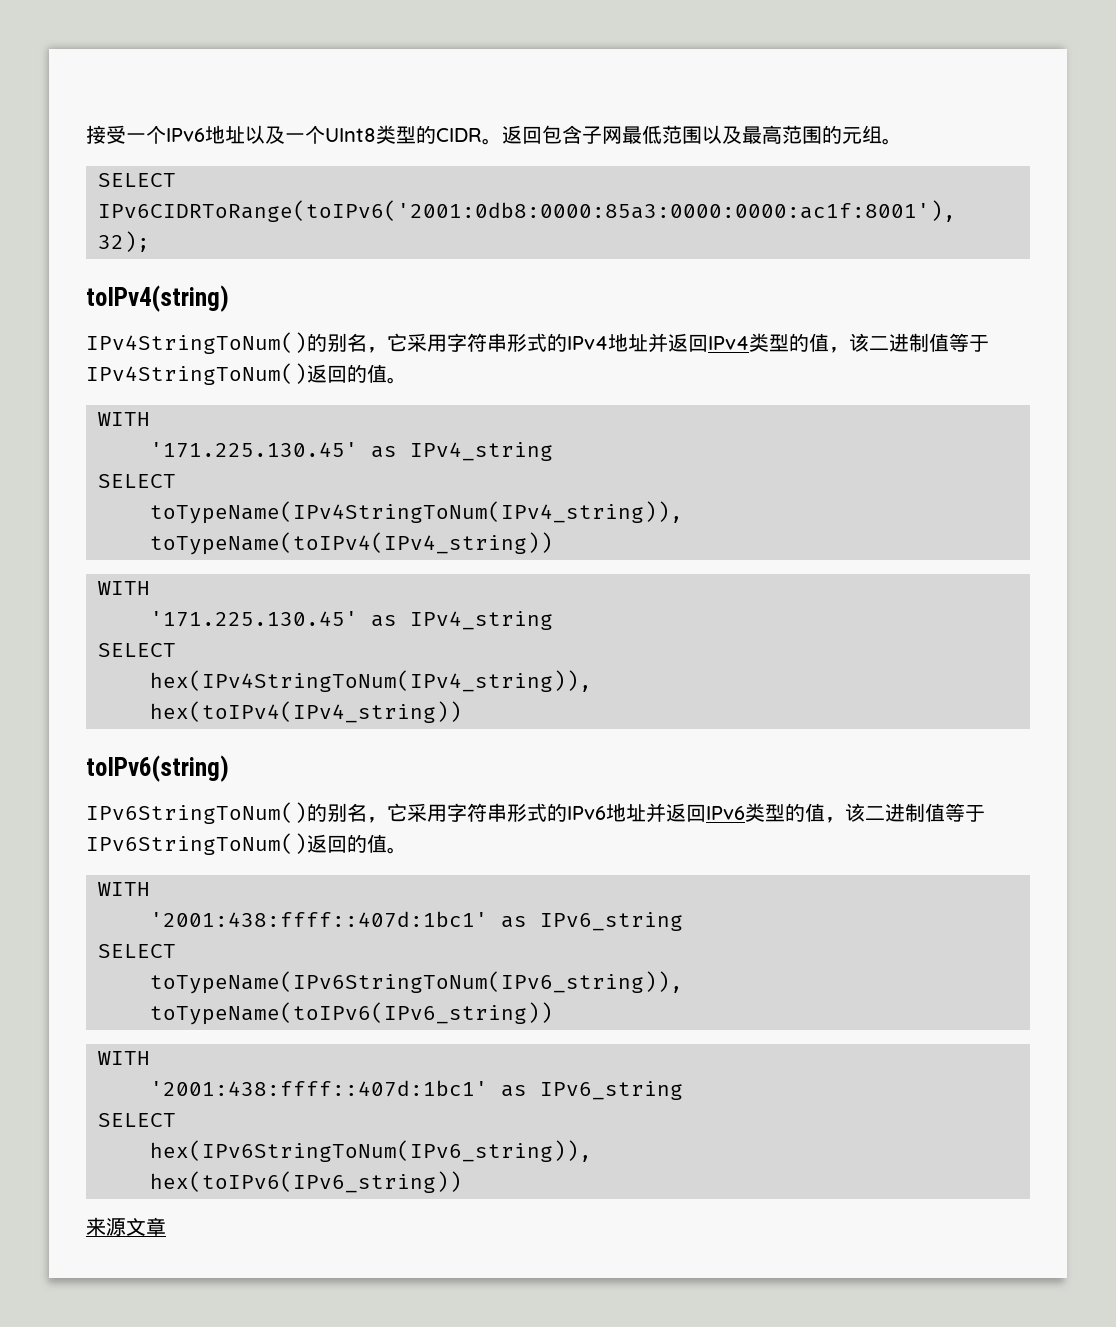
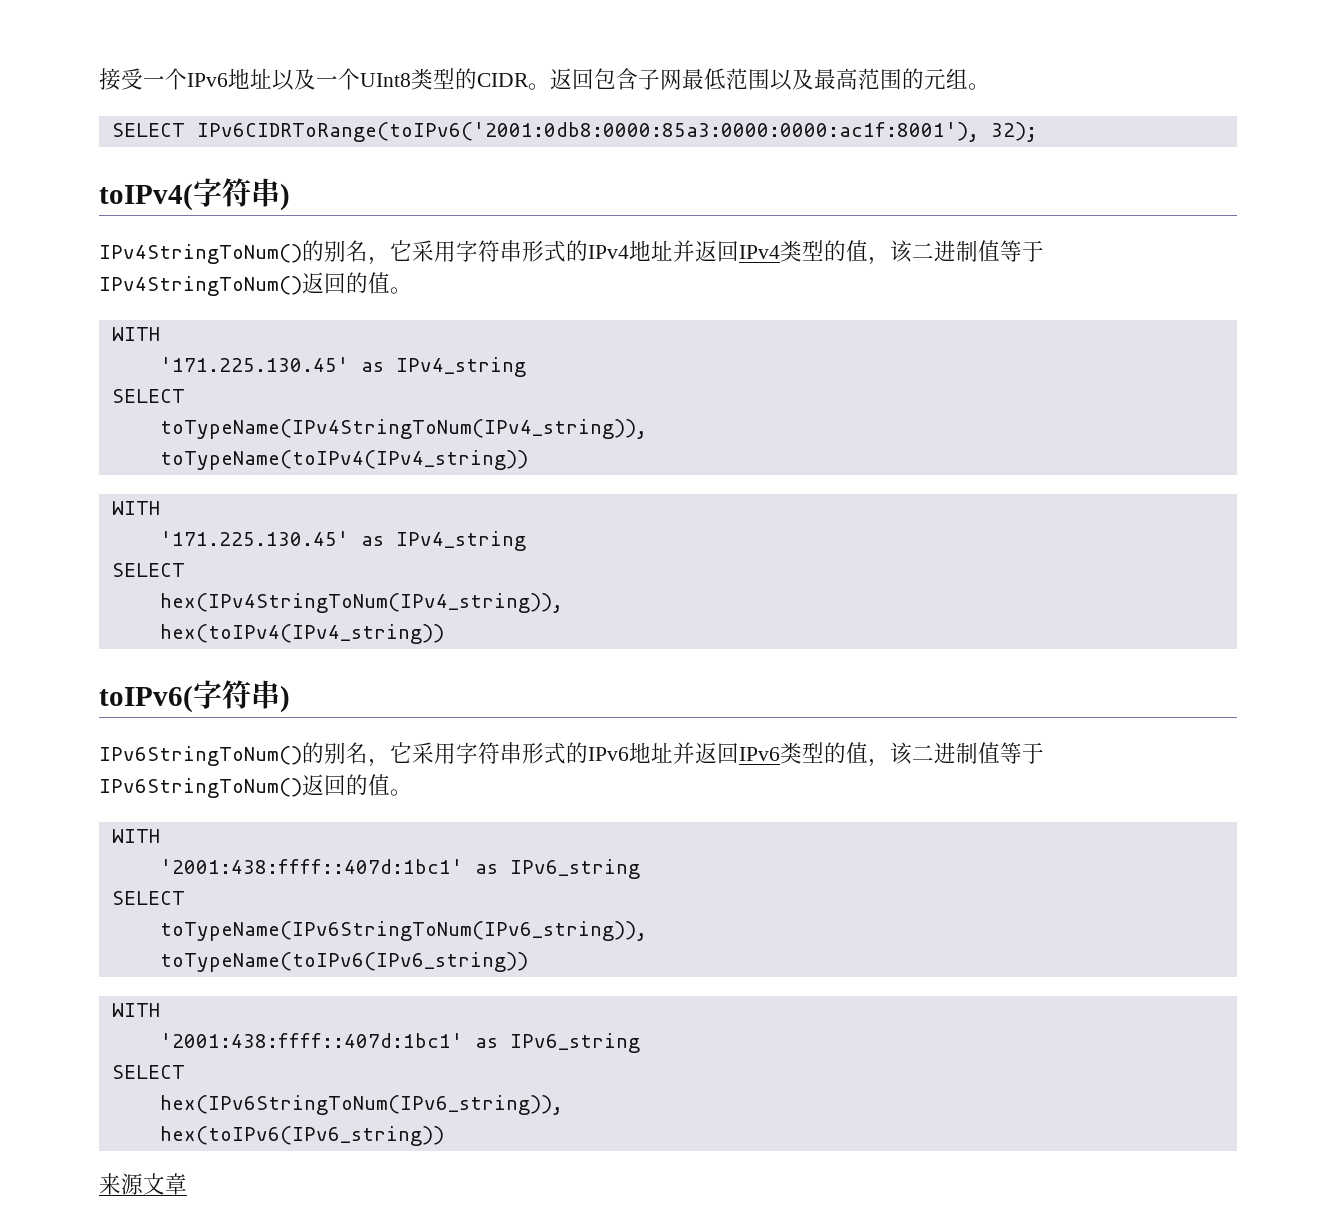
- toIPv4(string)
+ toIPv4(字符串)
- toIPv6(string)
+ toIPv6(字符串)

